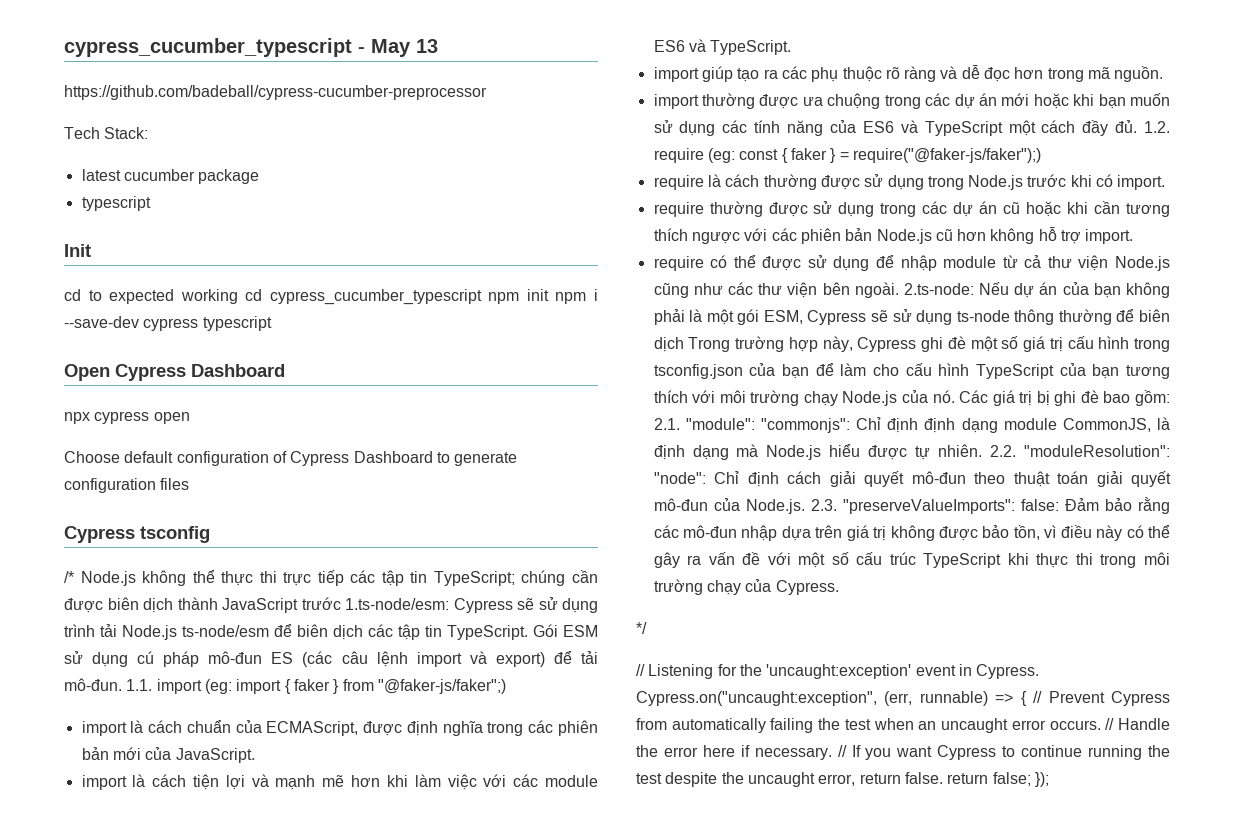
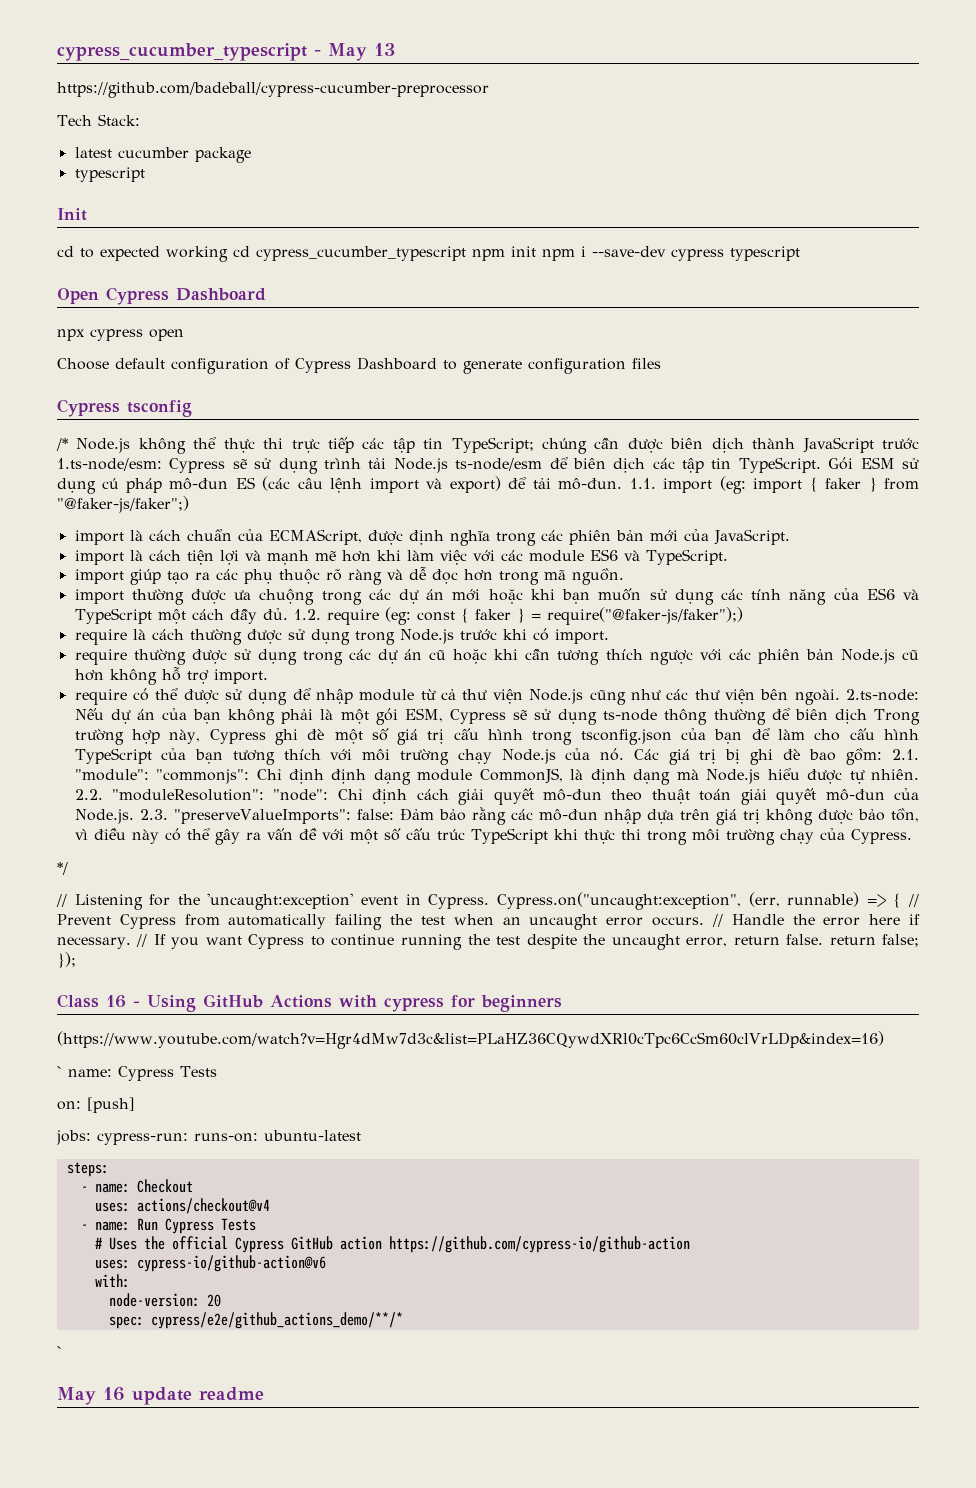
+ Class 16 - Using GitHub Actions with cypress for beginners
+ (https://www.youtube.com/watch?v=Hgr4dMw7d3c&list=PLaHZ36CQywdXRl0cTpc6CcSm60clVrLDp&index=16)
+ ` name: Cypress Tests
+ on: [push]
+ jobs: cypress-run: runs-on: ubuntu-latest
+ steps:
+ - name: Checkout
+ uses: actions/checkout@v4
+ - name: Run Cypress Tests
+ # Uses the official Cypress GitHub action https://github.com/cypress-io/github-action
+ uses: cypress-io/github-action@v6
+ with:
+ node-version: 20
+ spec: cypress/e2e/github_actions_demo/**/*
+ `
+ May 16 update readme

